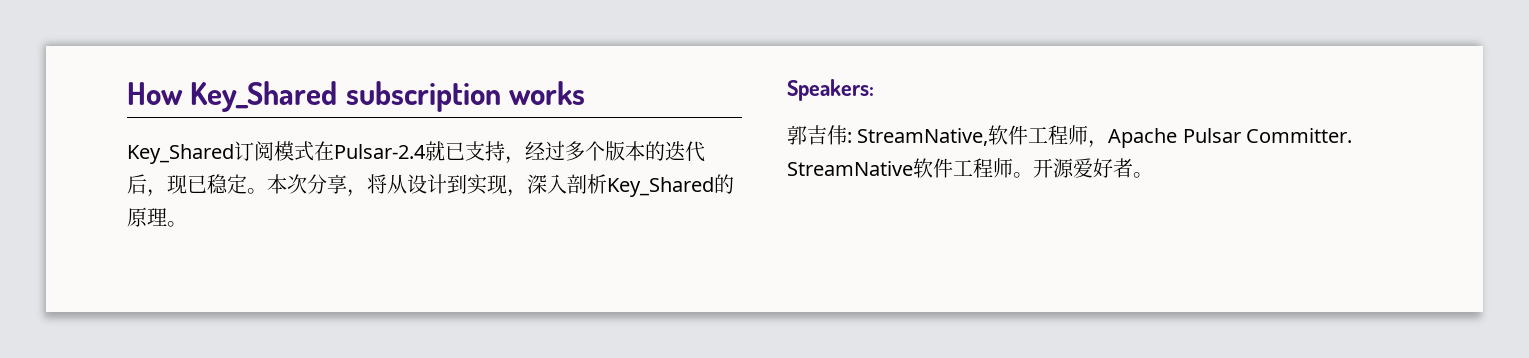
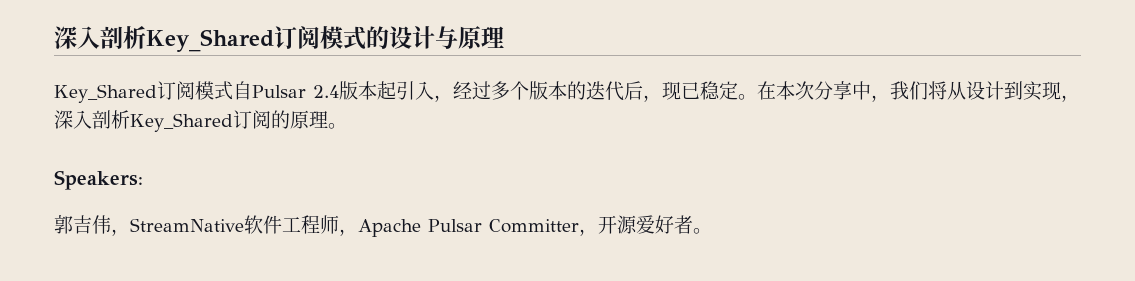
- How Key_Shared subscription works
- Key_Shared订阅模式在Pulsar-2.4就已支持，经过多个版本的迭代后，现已稳定。
+ 深入剖析Key_Shared订阅模式的设计与原理
+ Key_Shared订阅模式自Pulsar 2.4版本起引入，经过多个版本的迭代后，现已稳定。
- 本次分享，将从设计到实现，深入剖析Key_Shared的原理。
+ 在本次分享中，我们将从设计到实现，深入剖析Key_Shared订阅的原理。
- 郭吉伟: StreamNative,软件工程师，Apache Pulsar Committer. StreamNative软件工程师。开源爱好者。
+ 郭吉伟，StreamNative软件工程师，Apache Pulsar Committer，开源爱好者。

